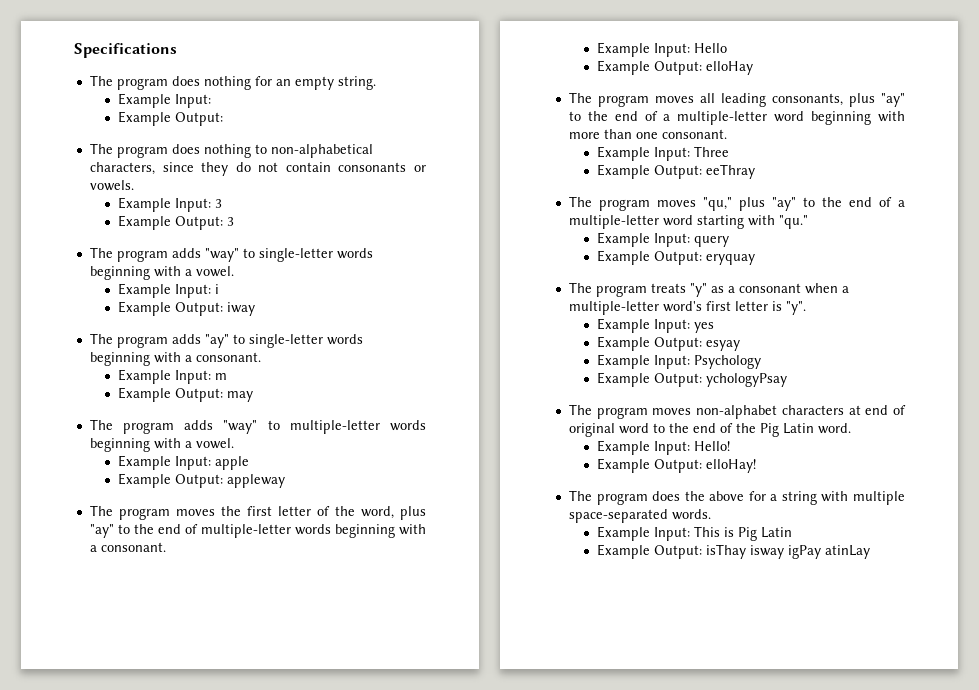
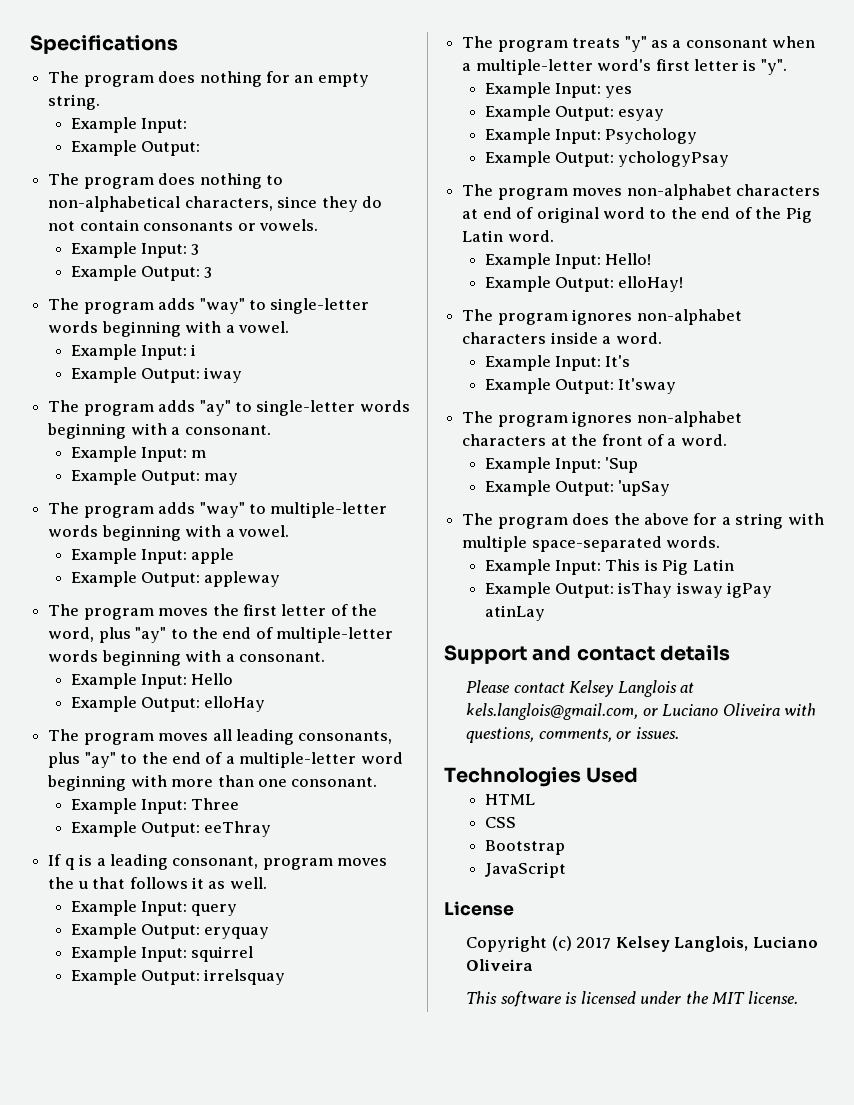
- The program moves "qu," plus "ay" to the end of a multiple-letter word starting with "qu."
+ If q is a leading consonant, program moves the u that follows it as well.
+ Example Input: squirrel
+ Example Output: irrelsquay
+ The program ignores non-alphabet characters inside a word.
+ Example Input: It's
+ Example Output: It'sway
+ The program ignores non-alphabet characters at the front of a word.
+ Example Input: 'Sup
+ Example Output: 'upSay
+ Support and contact details
+ Please contact Kelsey Langlois at kels.langlois@gmail.com, or Luciano Oliveira with questions, comments, or issues.
+ Technologies Used
+ HTML
+ CSS
+ Bootstrap
+ JavaScript
+ License
+ Copyright (c) 2017 Kelsey Langlois, Luciano Oliveira
+ This software is licensed under the MIT license.

